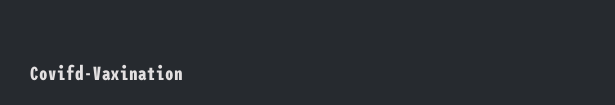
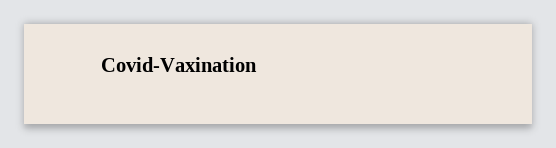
- Covifd-Vaxination
+ Covid-Vaxination

